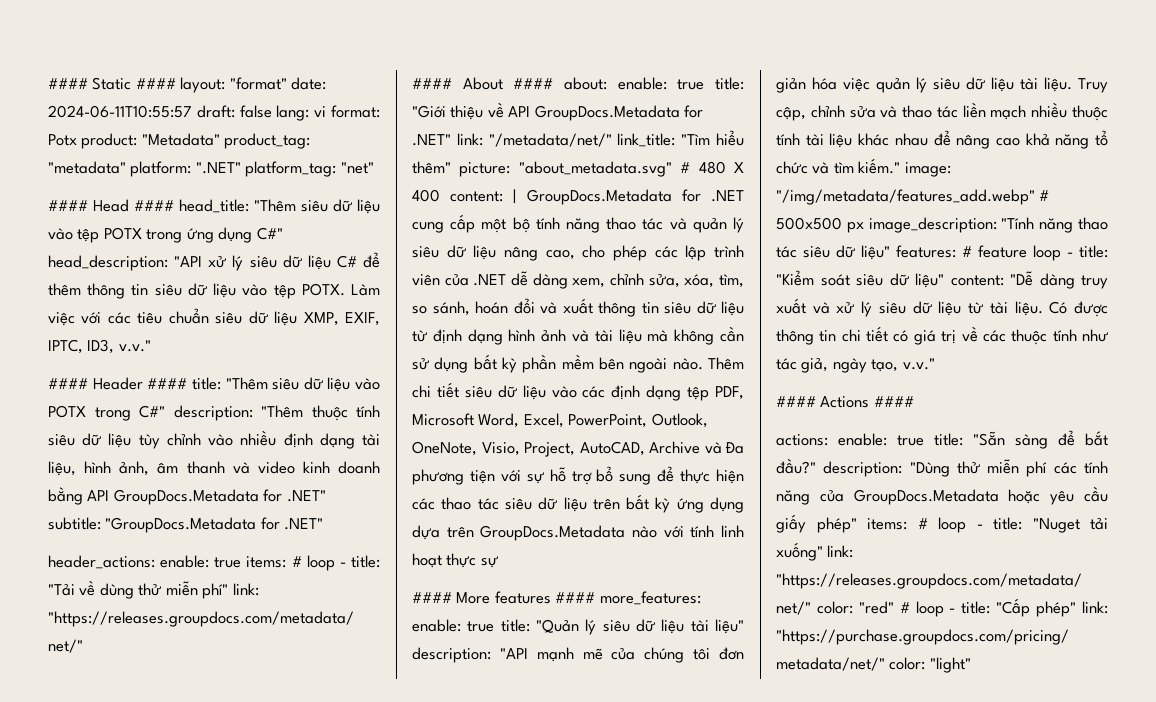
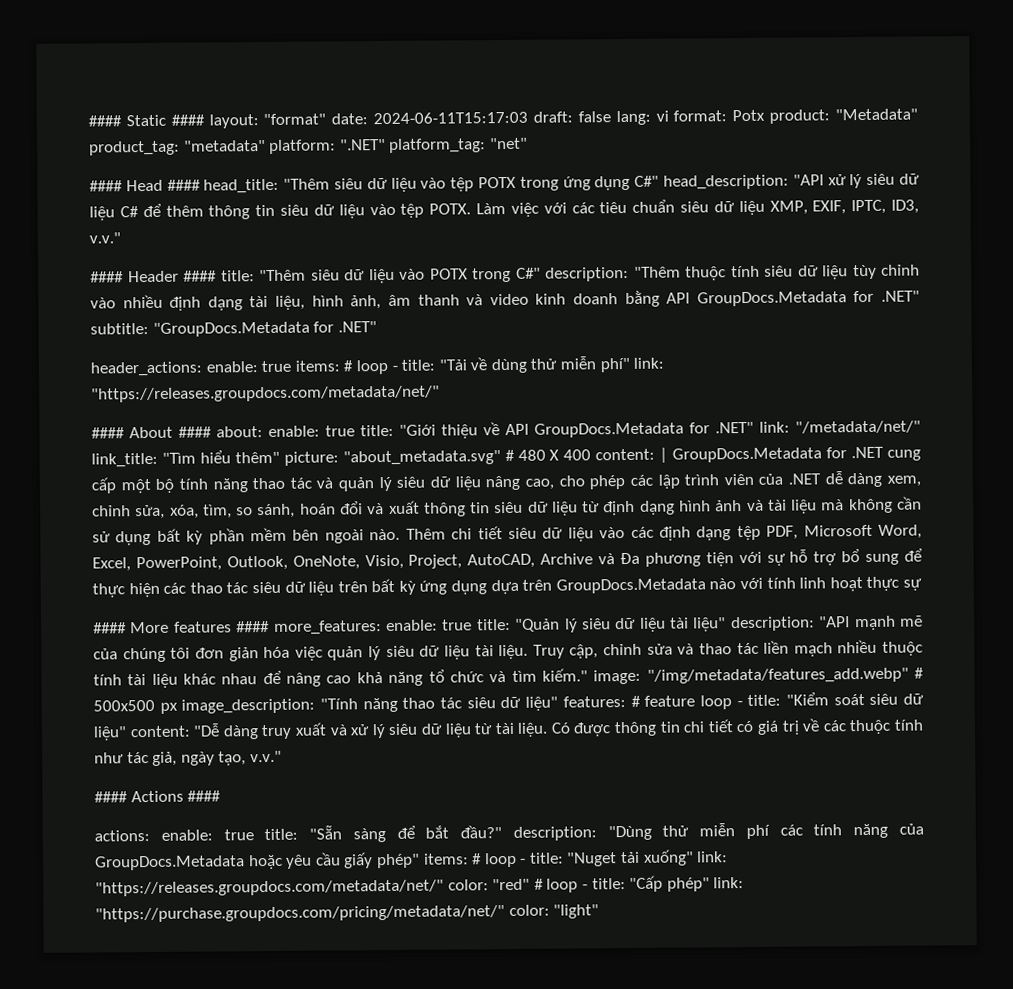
- #### Static #### layout: "format" date: 2024-06-11T10:55:57 draft: false lang: vi format: Potx product: "Metadata" product_tag: "metadata" platform: ".NET" platform_tag: "net"
+ #### Static #### layout: "format" date: 2024-06-11T15:17:03 draft: false lang: vi format: Potx product: "Metadata" product_tag: "metadata" platform: ".NET" platform_tag: "net"

